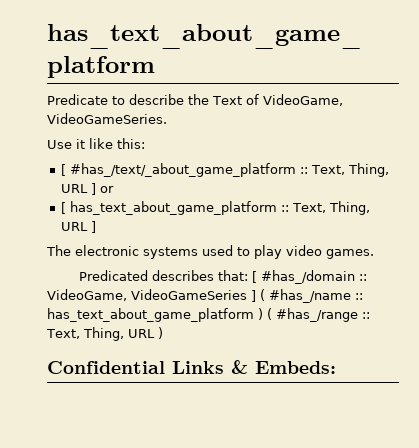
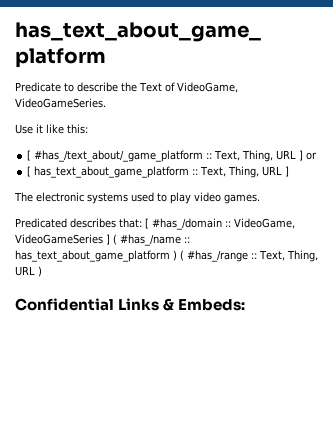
- [ #has_/text/_about_game_platform :: Text, Thing, URL ] or
+ [ #has_/text_about/_game_platform :: Text, Thing, URL ] or

